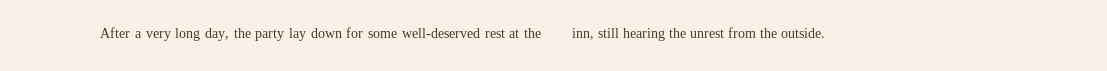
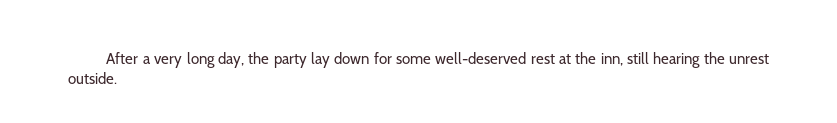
- After a very long day, the party lay down for some well-deserved rest at the inn, still hearing the unrest from the outside.
+ After a very long day, the party lay down for some well-deserved rest at the inn, still hearing the unrest outside.

